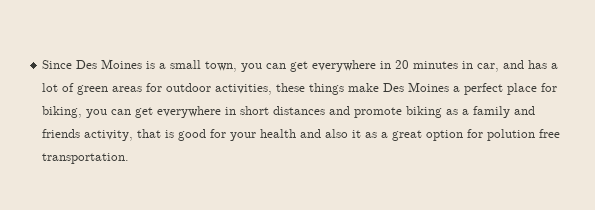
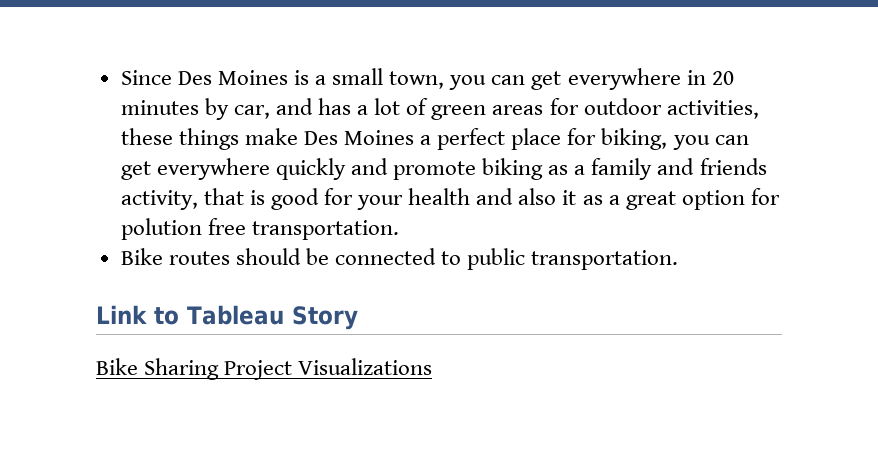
- Since Des Moines is a small town, you can get everywhere in 20 minutes in car, and has a lot of green areas for outdoor activities, these things make Des Moines a perfect place for biking, you can get everywhere in short distances and promote biking as a family and friends activity, that is good for your health and also it as a great option for polution free transportation.
+ Since Des Moines is a small town, you can get everywhere in 20 minutes by car, and has a lot of green areas for outdoor activities, these things make Des Moines a perfect place for biking, you can get everywhere quickly and promote biking as a family and friends activity, that is good for your health and also it as a great option for polution free transportation.
+ Bike routes should be connected to public transportation.
+ Link to Tableau Story
+ Bike Sharing Project Visualizations

